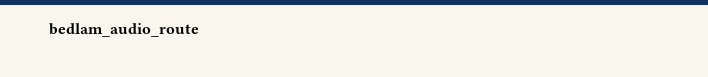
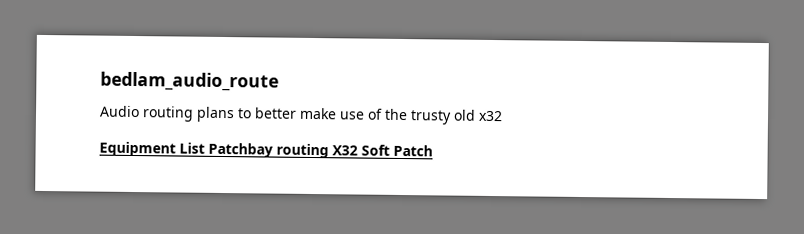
+ Audio routing plans to better make use of the trusty old x32
+ Equipment List Patchbay routing X32 Soft Patch

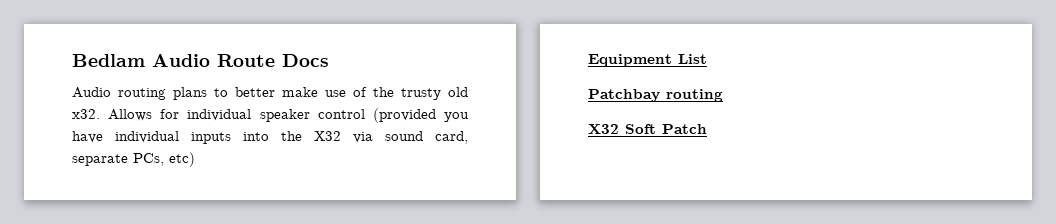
- bedlam_audio_route
+ Bedlam Audio Route Docs
- Audio routing plans to better make use of the trusty old x32
+ Audio routing plans to better make use of the trusty old x32. Allows for individual speaker control (provided you have individual inputs into the X32 via sound card, separate PCs, etc)
- Equipment List Patchbay routing X32 Soft Patch
+ Equipment List
+ Patchbay routing
+ X32 Soft Patch

